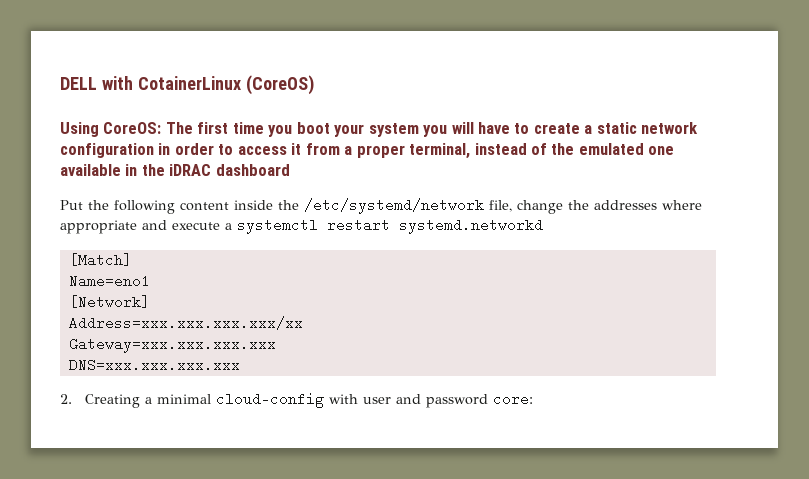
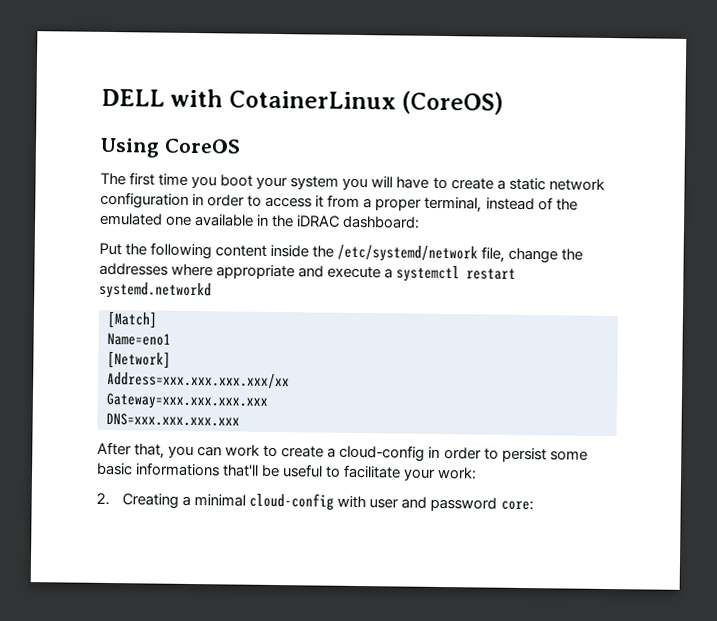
- Using CoreOS: The first time you boot your system you will have to create a static network configuration in order to access it from a proper terminal, instead of the emulated one available in the iDRAC dashboard
+ Using CoreOS
+ The first time you boot your system you will have to create a static network configuration in order to access it from a proper terminal, instead of the emulated one available in the iDRAC dashboard:
+ After that, you can work to create a cloud-config in order to persist some basic informations that'll be useful to facilitate your work:

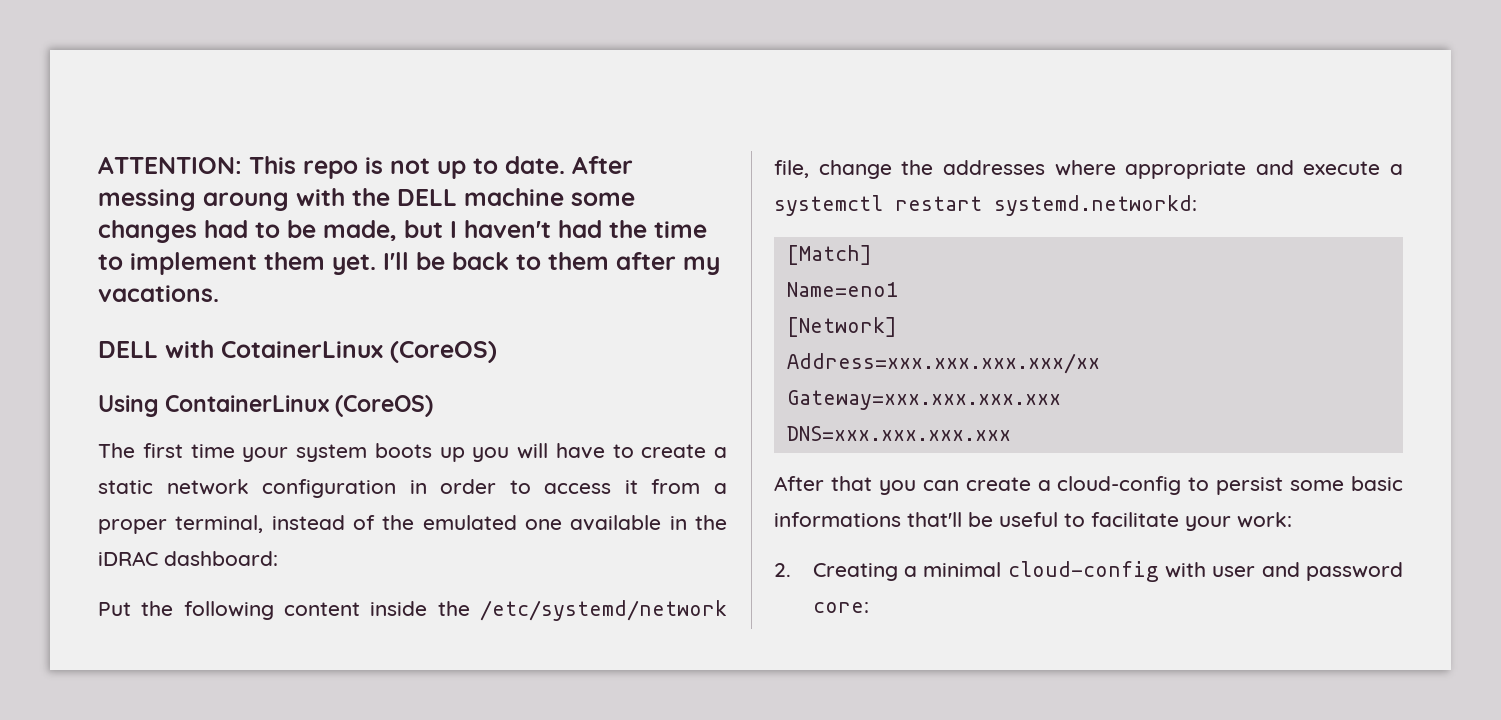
+ ATTENTION: This repo is not up to date. After messing aroung with the DELL machine some changes had to be made, but I haven't had the time to implement them yet. I'll be back to them after my vacations.
- Using CoreOS
+ Using ContainerLinux (CoreOS)
- The first time you boot your system you will have to create a static network configuration in order to access it from a proper terminal, instead of the emulated one available in the iDRAC dashboard:
+ The first time your system boots up you will have to create a static network configuration in order to access it from a proper terminal, instead of the emulated one available in the iDRAC dashboard:
- Put the following content inside the /etc/systemd/network file, change the addresses where appropriate and execute a systemctl restart systemd.networkd
+ Put the following content inside the /etc/systemd/network file, change the addresses where appropriate and execute a systemctl restart systemd.networkd:
- After that, you can work to create a cloud-config in order to persist some basic informations that'll be useful to facilitate your work:
+ After that you can create a cloud-config to persist some basic informations that'll be useful to facilitate your work:

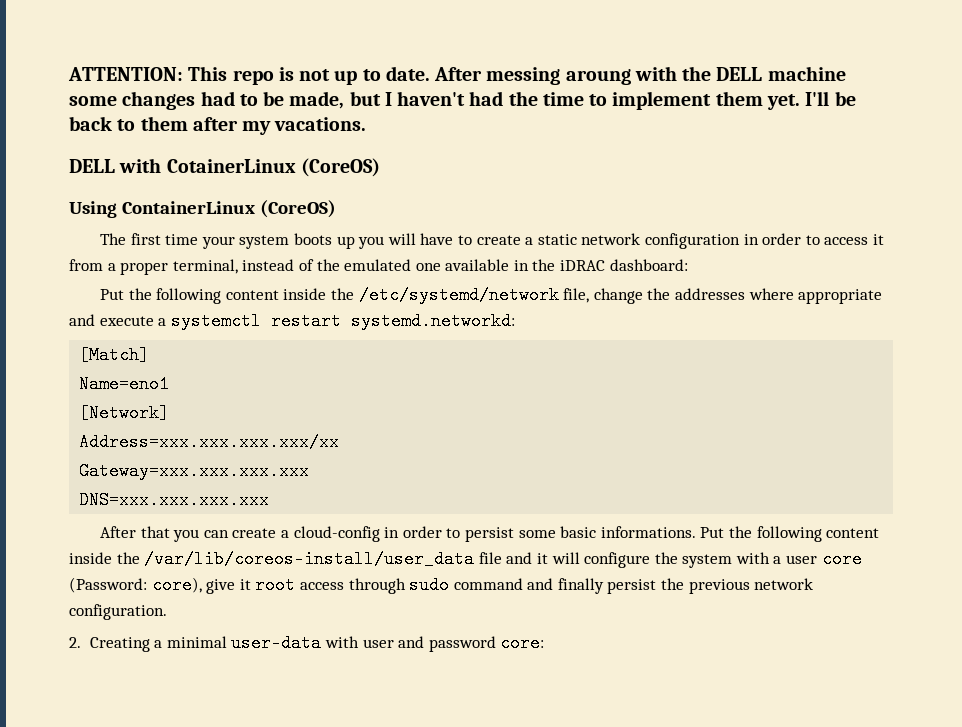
- After that you can create a cloud-config to persist some basic informations that'll be useful to facilitate your work:
+ After that you can create a cloud-config in order to persist some basic informations. Put the following content inside the /var/lib/coreos-install/user_data file and it will configure the system with a user core (Password: core), give it root access through sudo command and finally persist the previous network configuration.
- 2. Creating a minimal cloud-config with user and password core:
+ 2. Creating a minimal user-data with user and password core:

